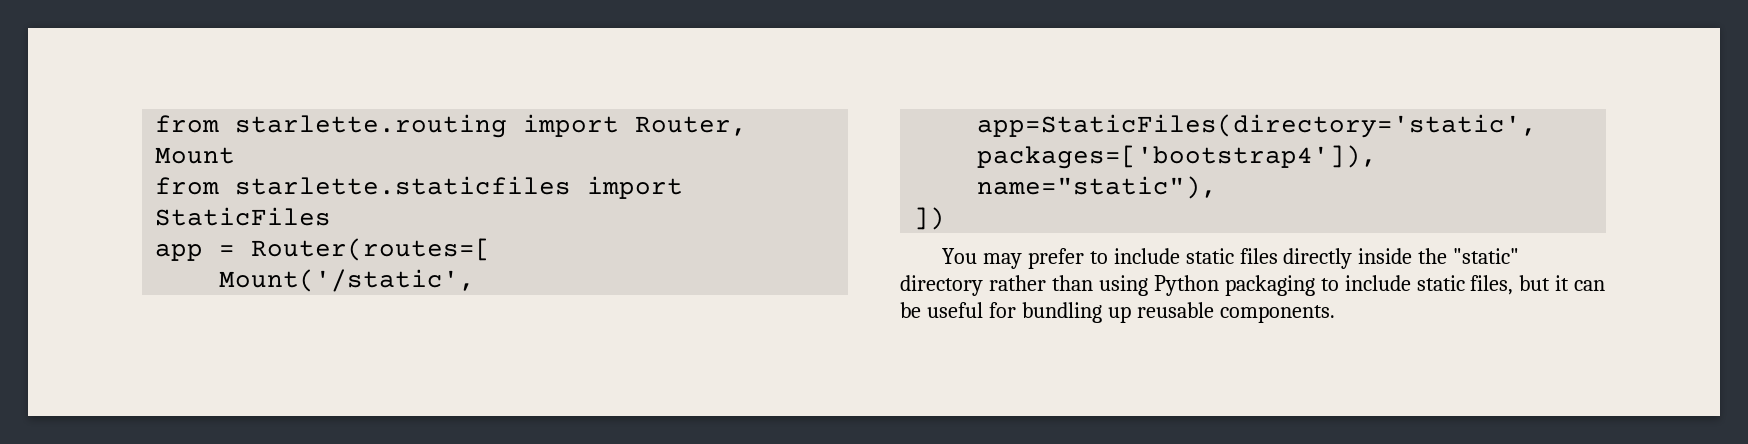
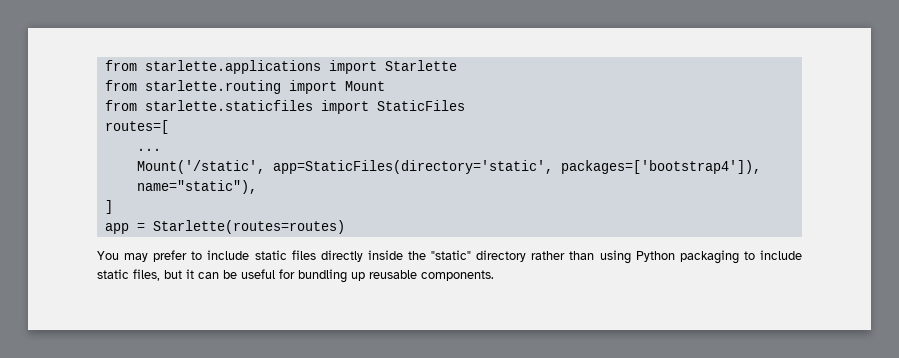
- from starlette.routing import Router, Mount
+ from starlette.applications import Starlette
+ from starlette.routing import Mount
- app = Router(routes=[
+ routes=[
+ ...
- ])
+ ]
+ app = Starlette(routes=routes)

